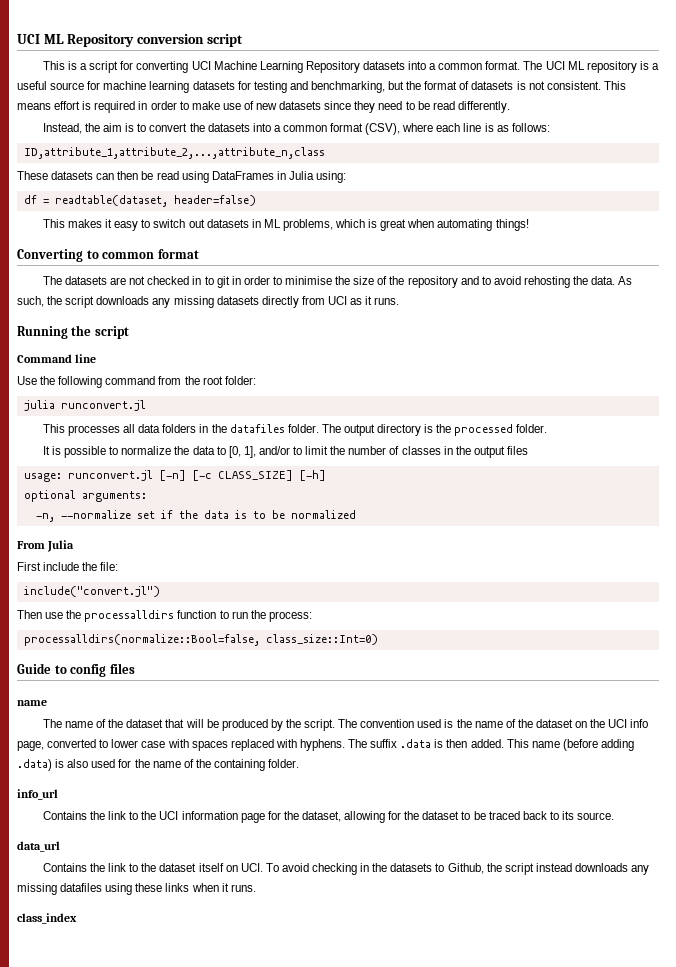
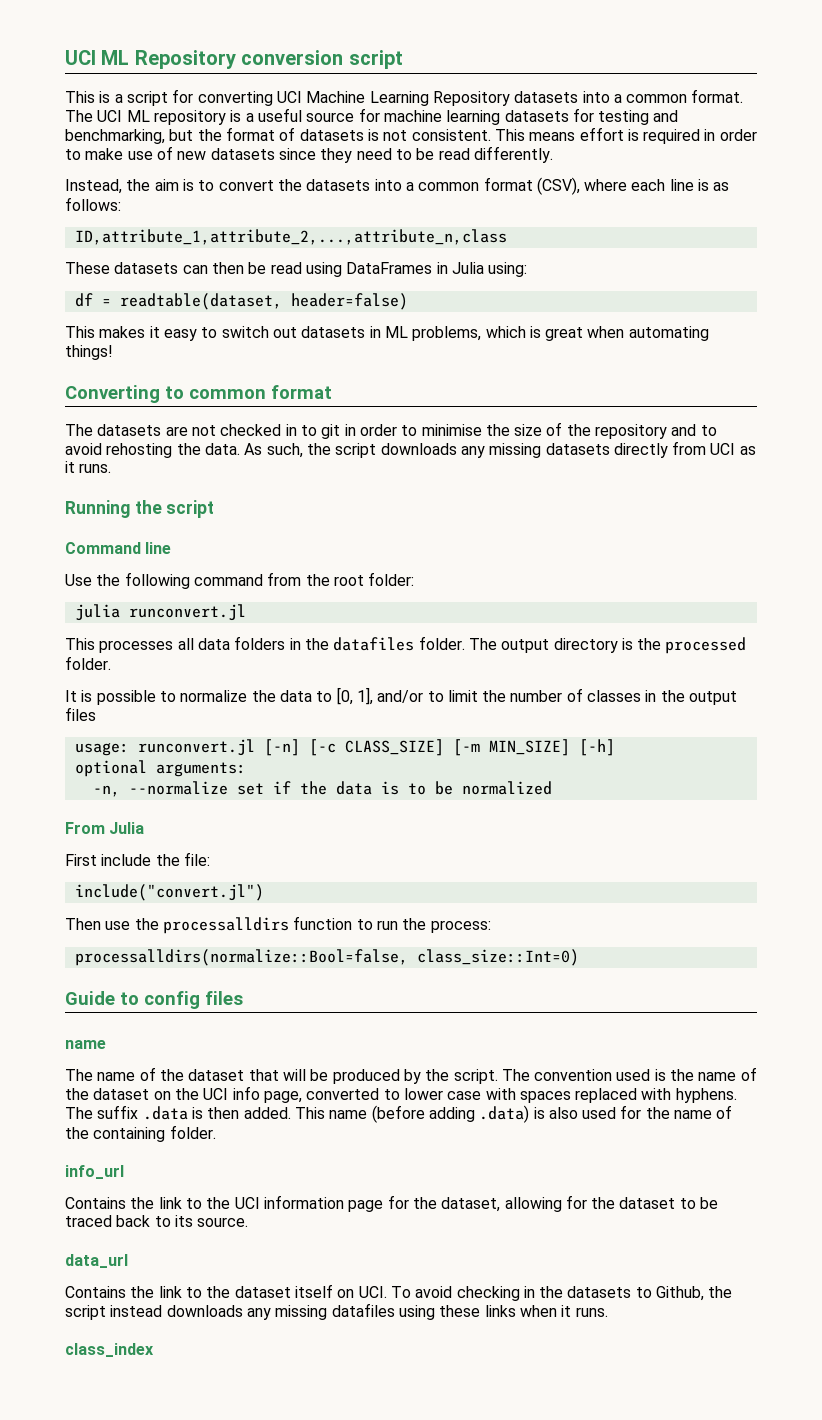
- usage: runconvert.jl [-n] [-c CLASS_SIZE] [-h]
+ usage: runconvert.jl [-n] [-c CLASS_SIZE] [-m MIN_SIZE] [-h]

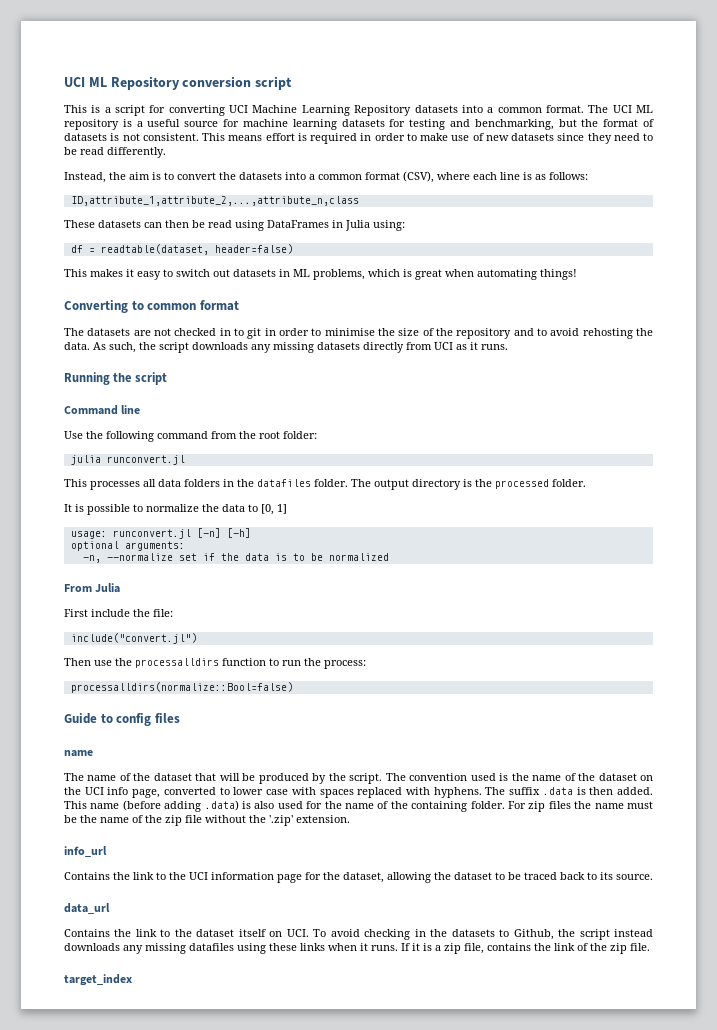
- It is possible to normalize the data to [0, 1], and/or to limit the number of classes in the output files
+ It is possible to normalize the data to [0, 1]
- usage: runconvert.jl [-n] [-c CLASS_SIZE] [-m MIN_SIZE] [-h]
+ usage: runconvert.jl [-n] [-h]
- processalldirs(normalize::Bool=false, class_size::Int=0)
+ processalldirs(normalize::Bool=false)
+ For zip files the name must be the name of the zip file without the '.zip' extension.
- Contains the link to the UCI information page for the dataset, allowing for the dataset to be traced back to its source.
+ Contains the link to the UCI information page for the dataset, allowing the dataset to be traced back to its source.
- Contains the link to the dataset itself on UCI. To avoid checking in the datasets to Github, the script instead downloads any missing datafiles using these links when it runs.
- class_index
+ Contains the link to the dataset itself on UCI. To avoid checking in the datasets to Github, the script instead downloads any missing datafiles using these links when it runs. If it is a zip file, contains the link of the zip file.
+ target_index

